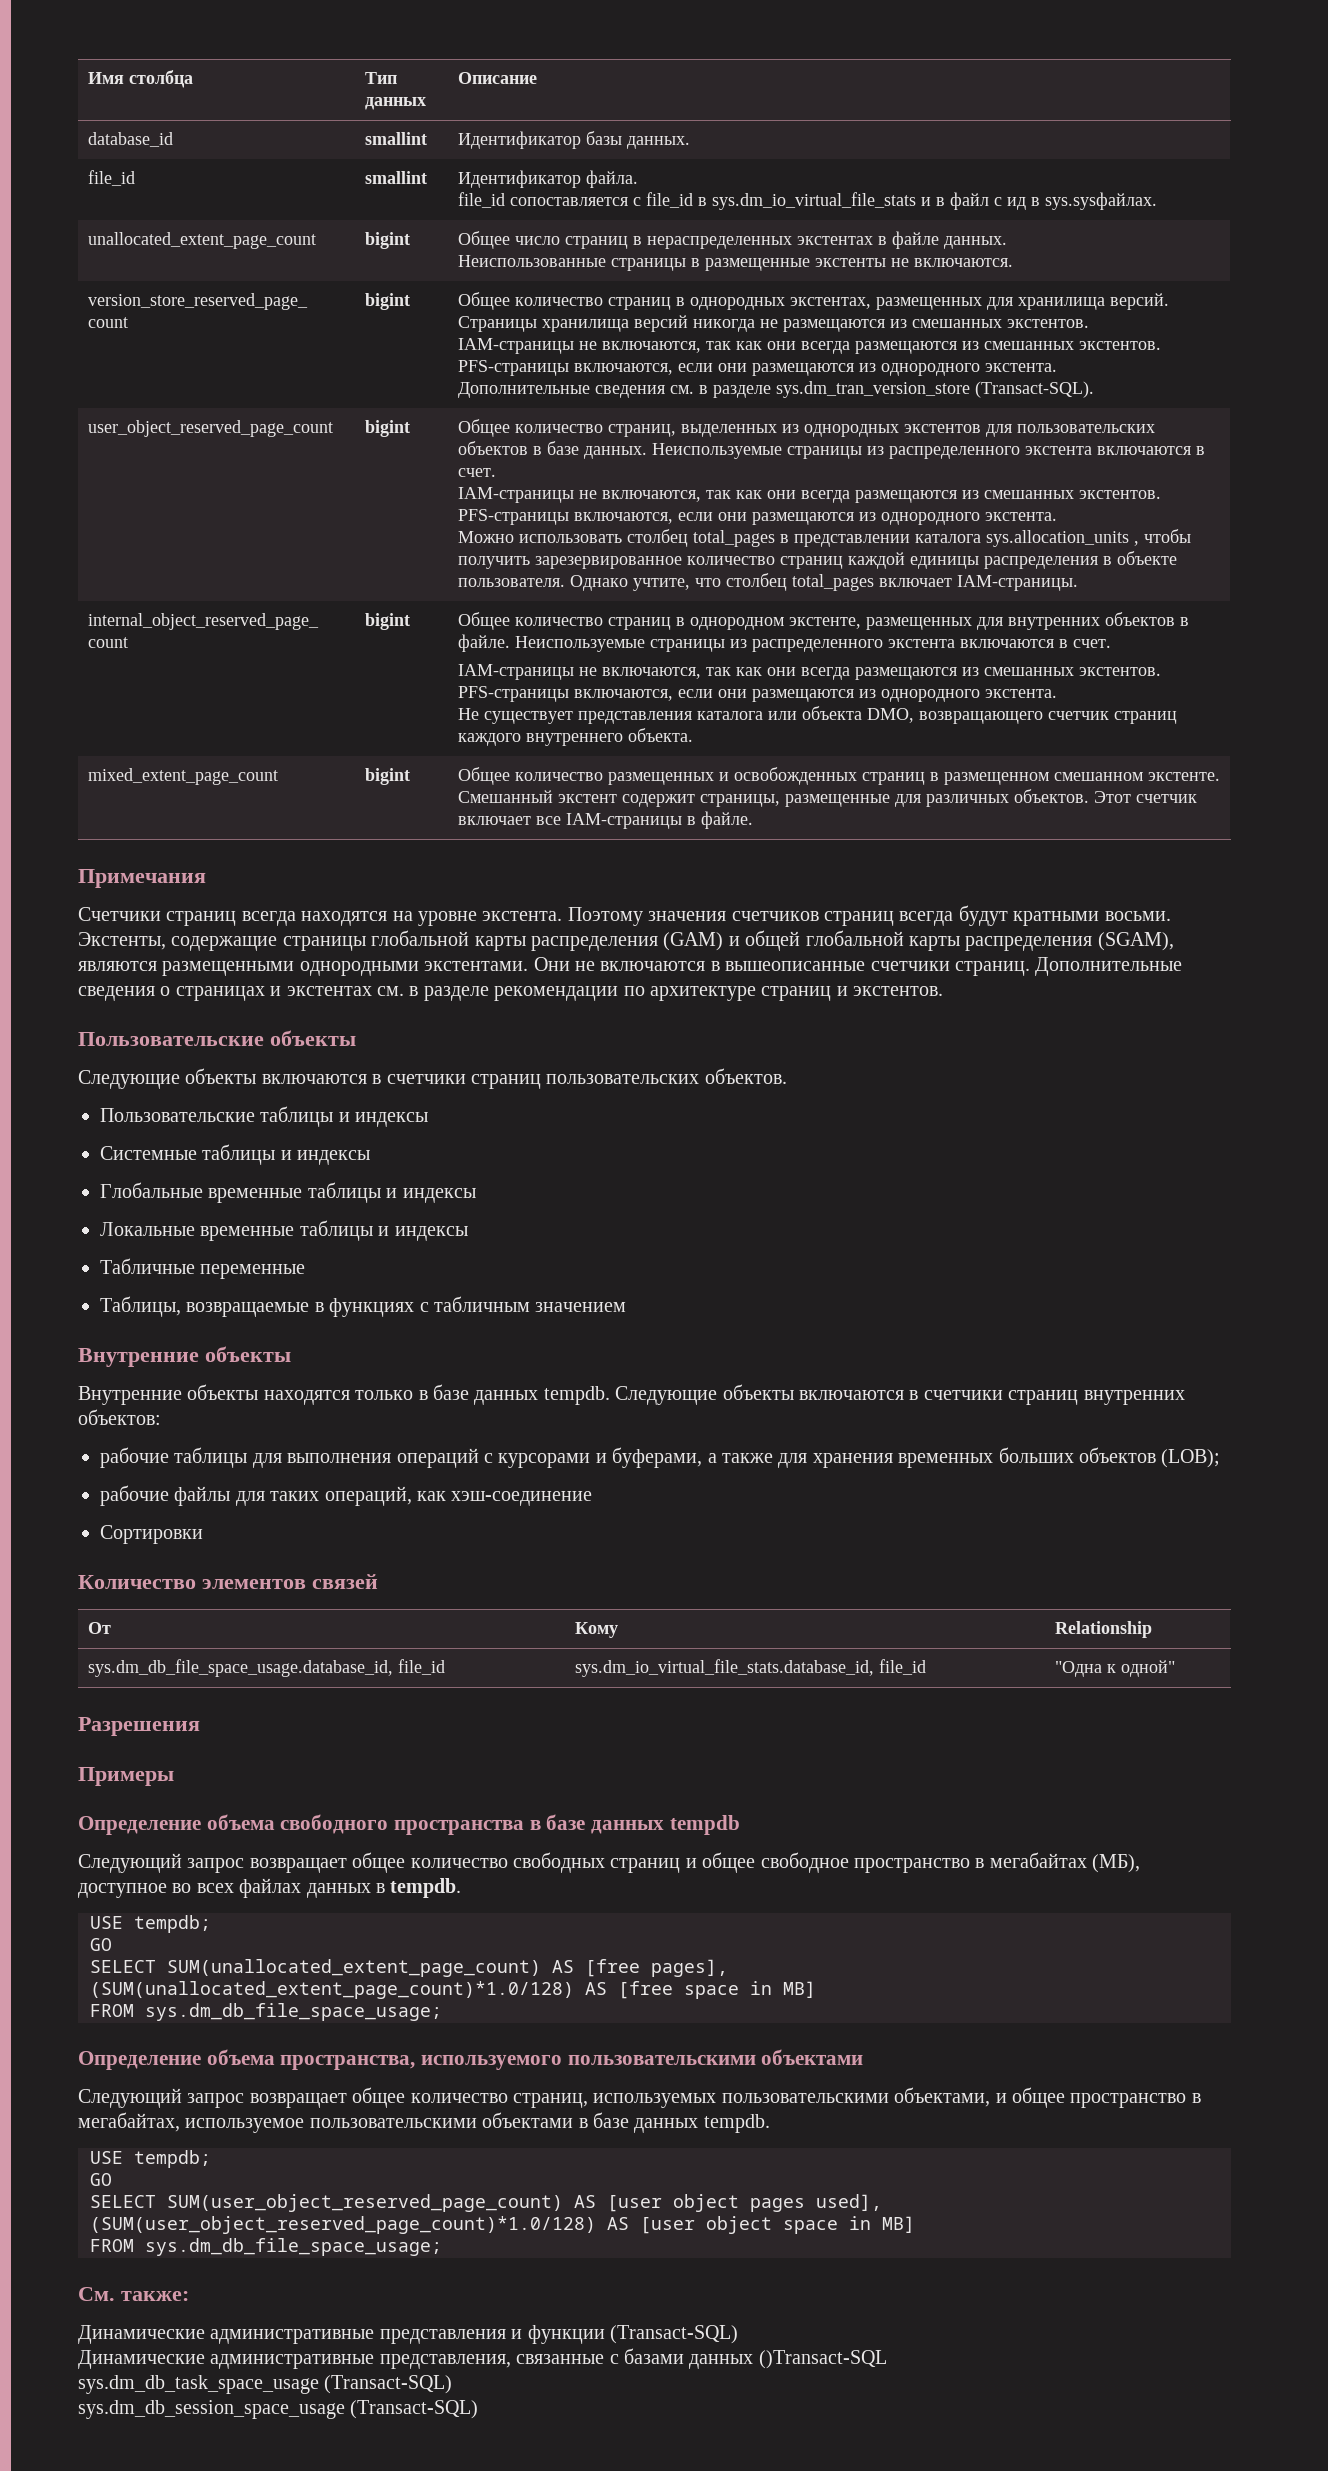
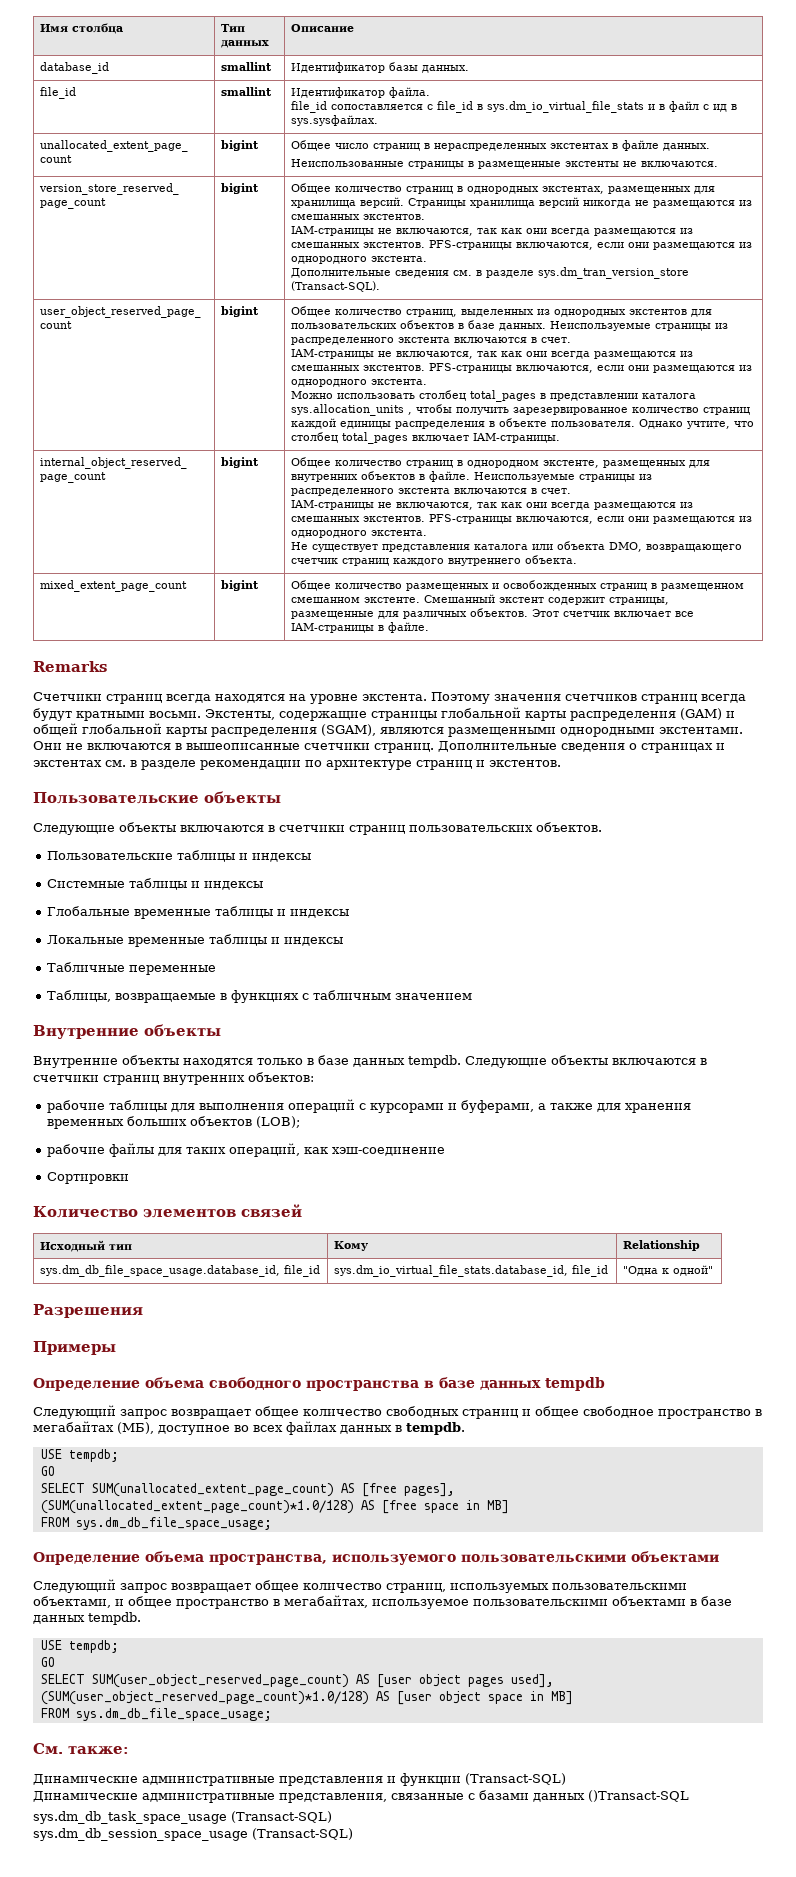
- Примечания
+ Remarks
- От | Кому | Relationship
+ Исходный тип | Кому | Relationship

